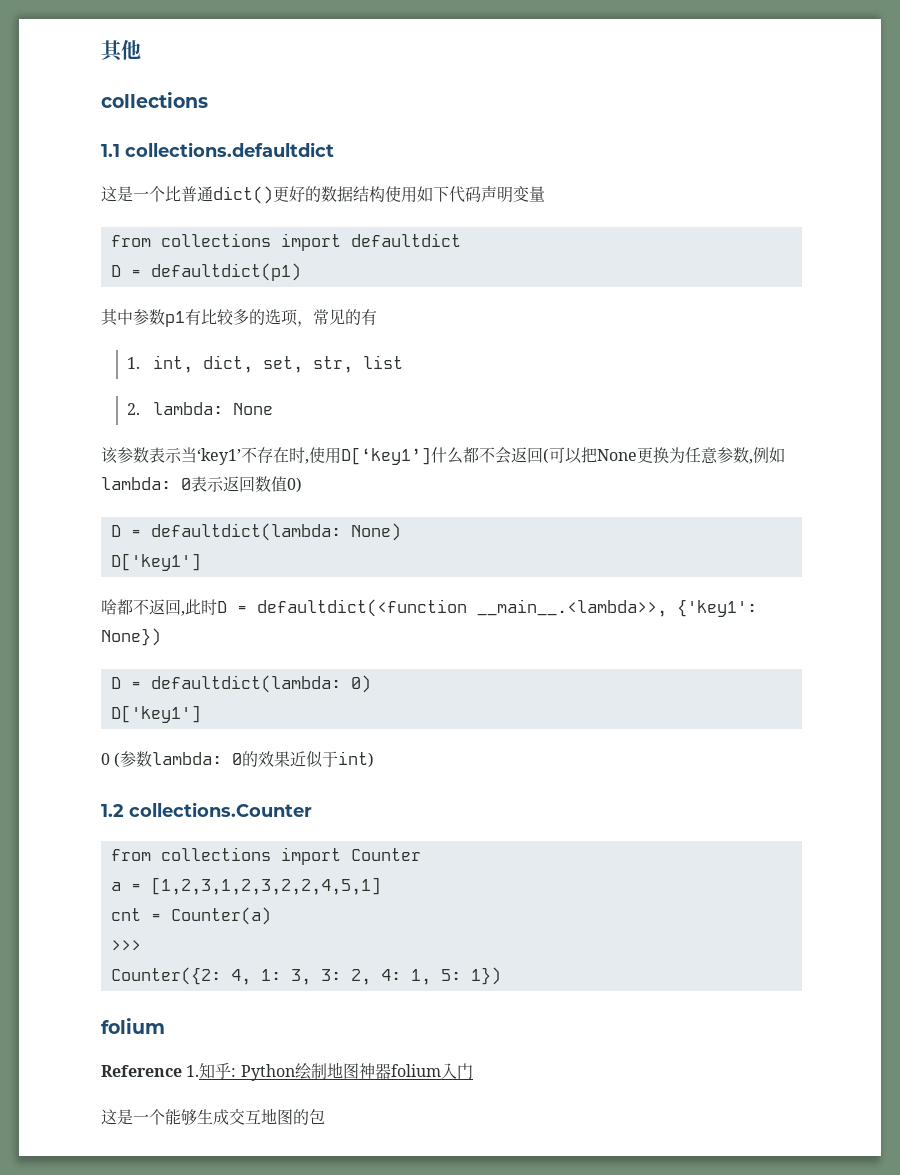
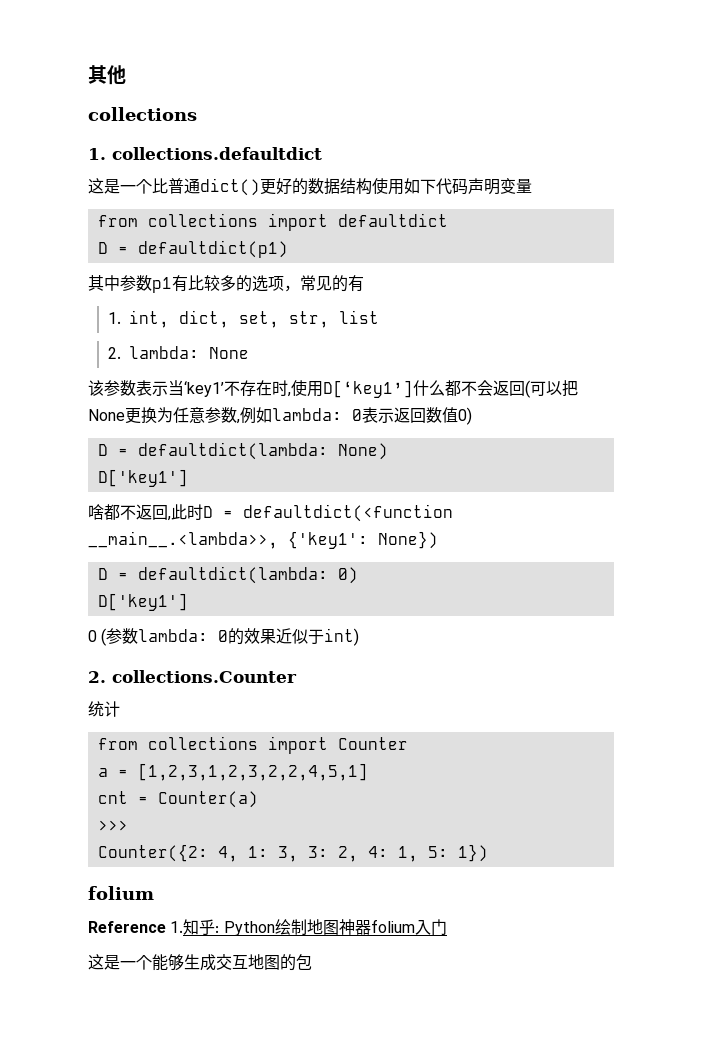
- 1.1 collections.defaultdict
+ 1. collections.defaultdict
- 1.2 collections.Counter
+ 2. collections.Counter
+ 统计

